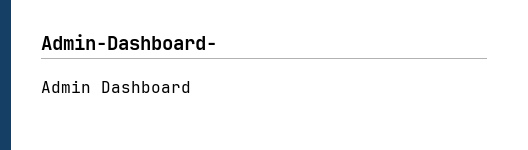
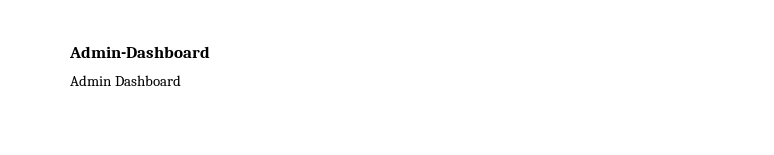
- Admin-Dashboard-
+ Admin-Dashboard

